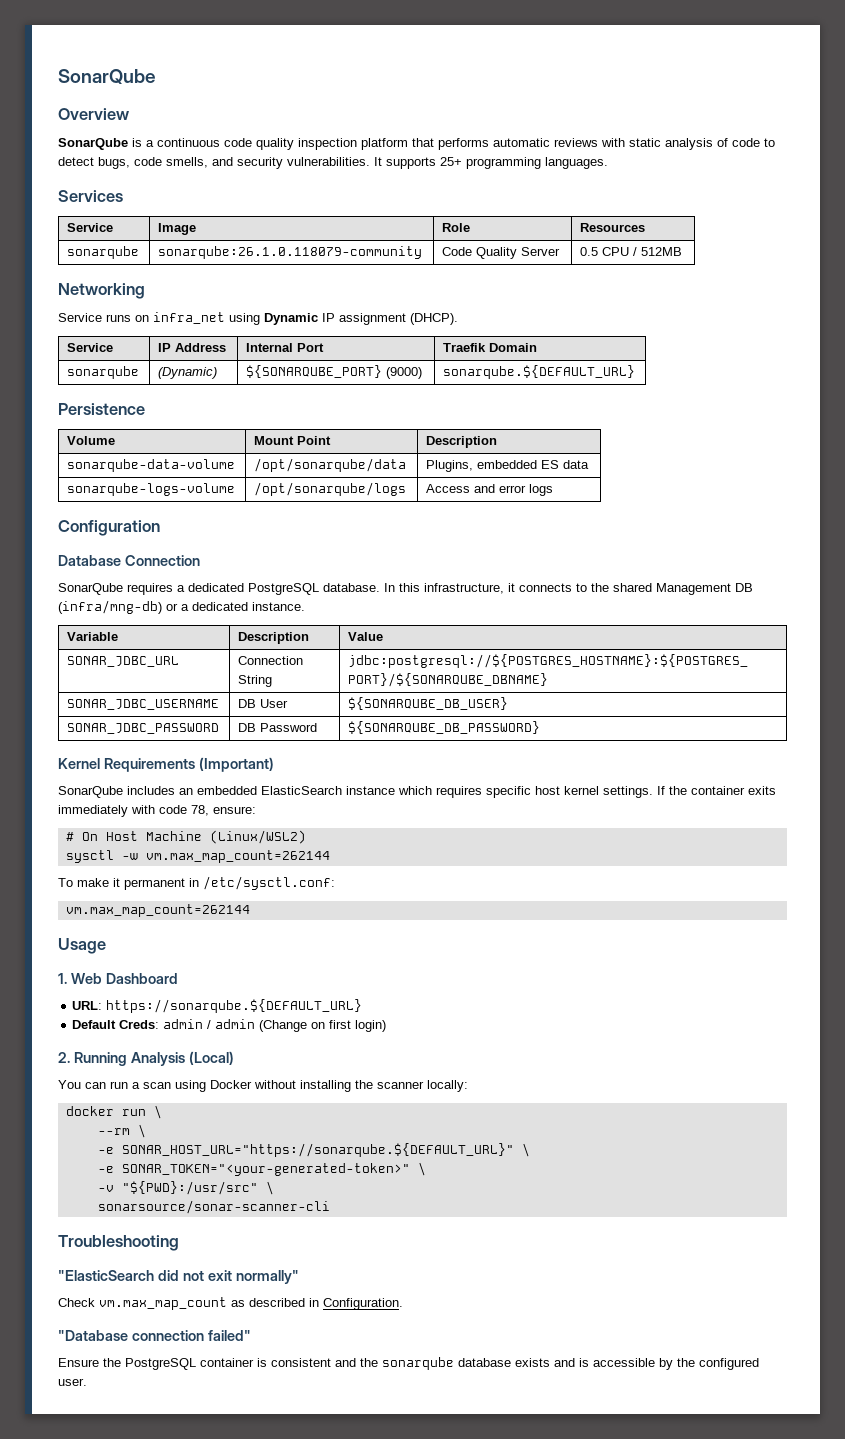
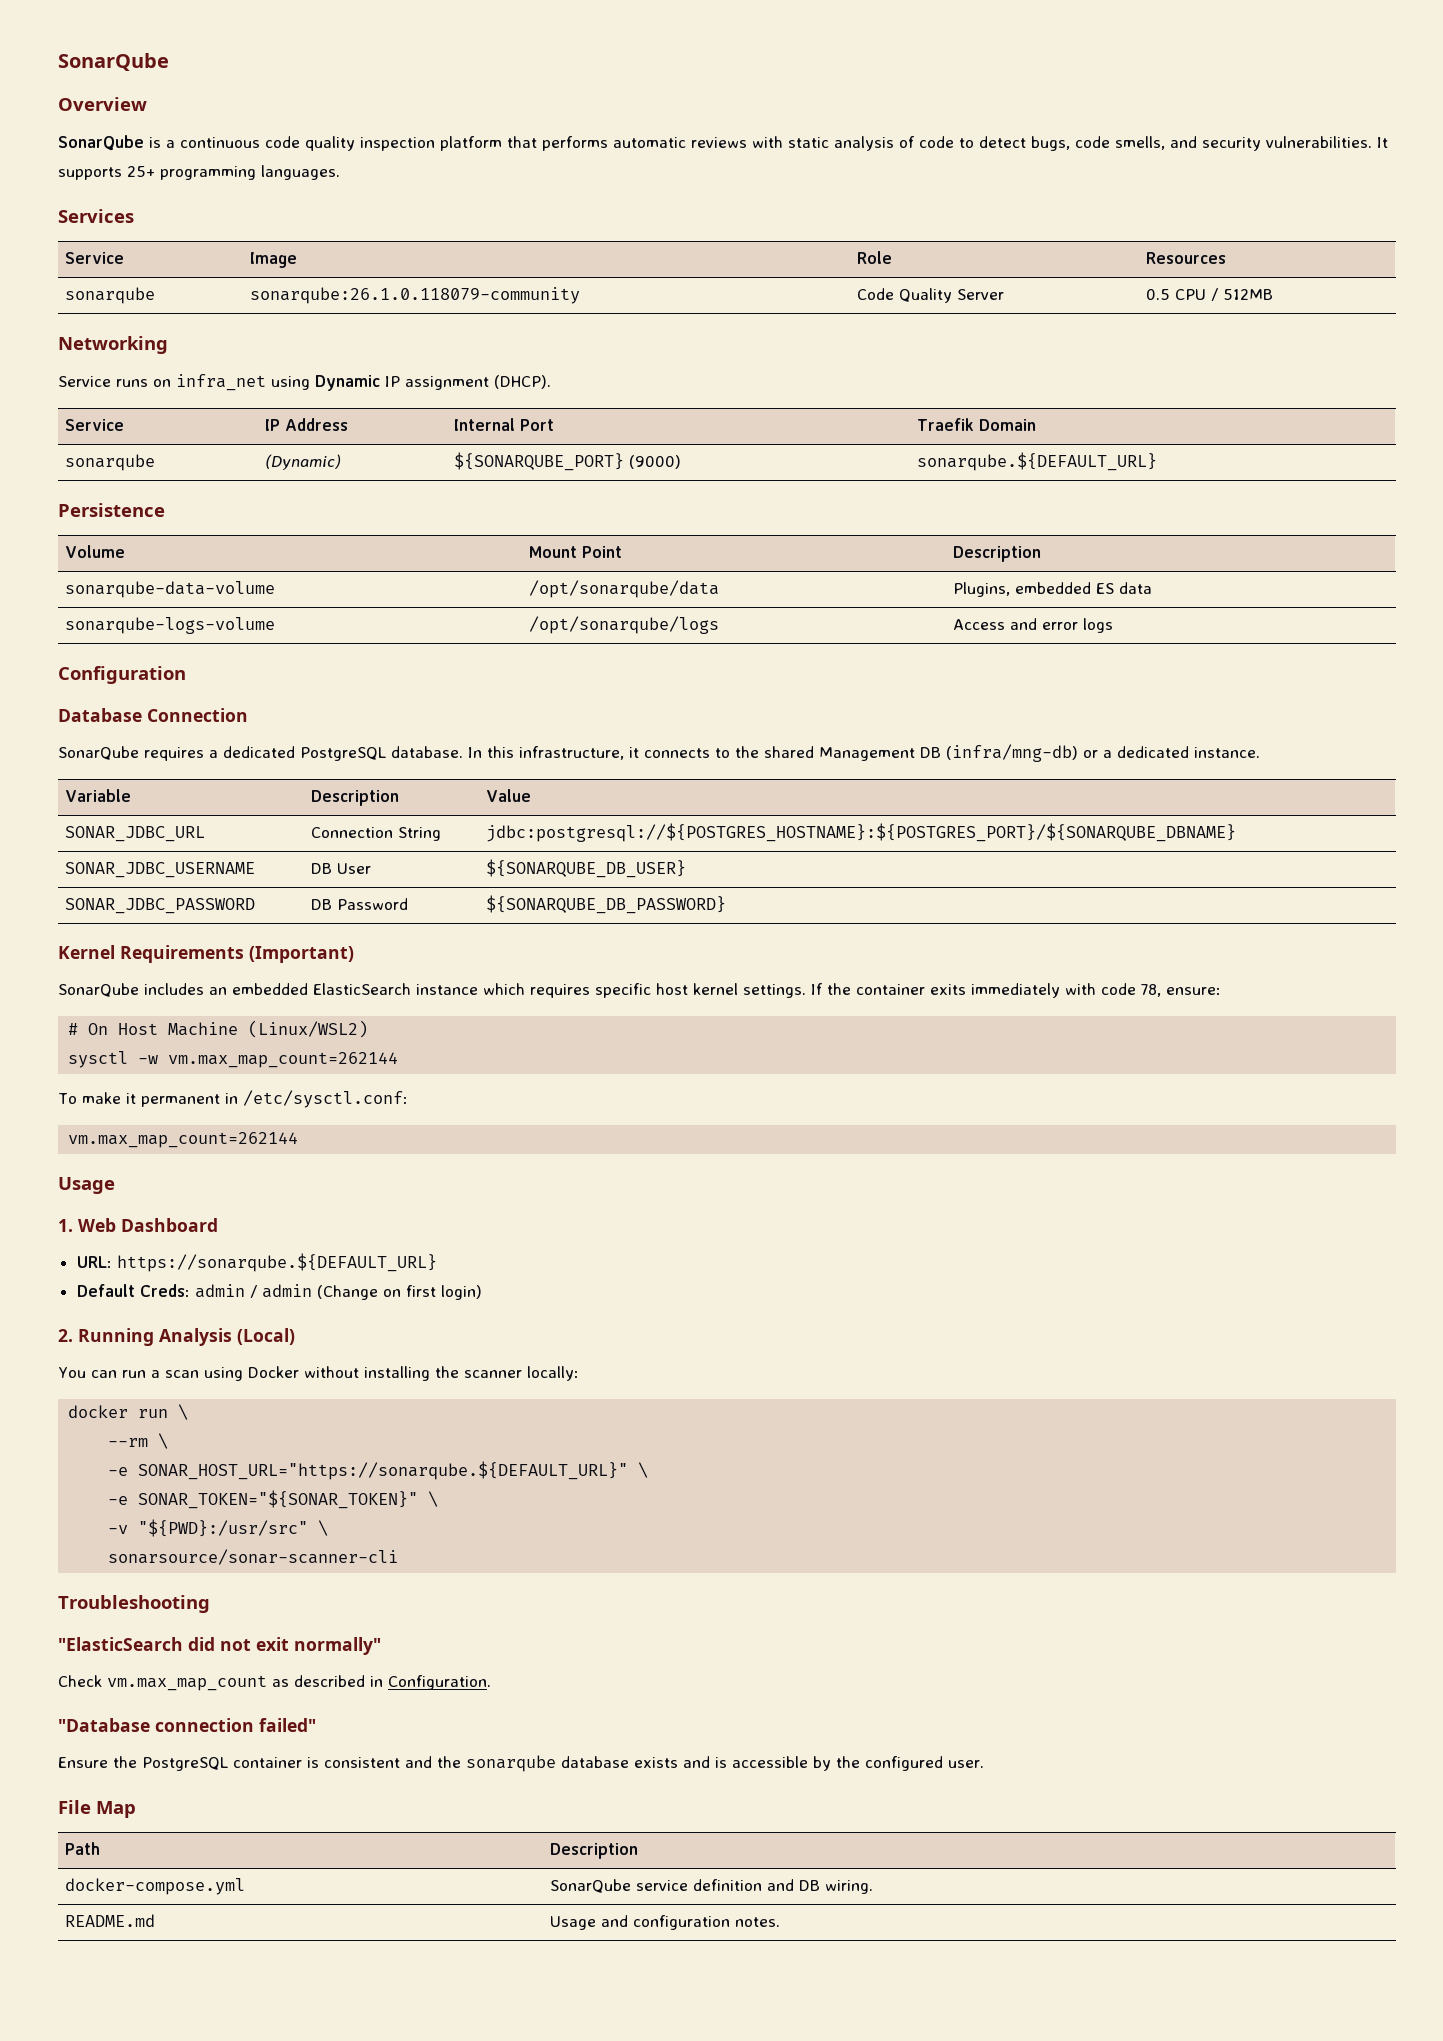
- -e SONAR_TOKEN="<your-generated-token>" \
+ -e SONAR_TOKEN="${SONAR_TOKEN}" \
+ File Map
+ Path | Description
+ docker-compose.yml | SonarQube service definition and DB wiring.
+ README.md | Usage and configuration notes.

